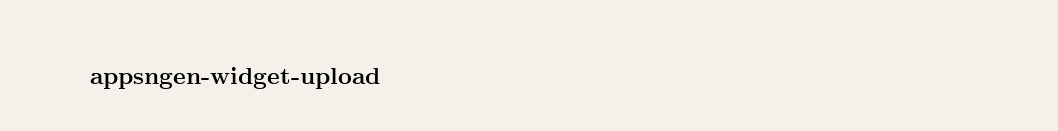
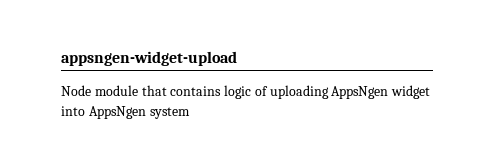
+ Node module that contains logic of uploading AppsNgen widget into AppsNgen system

